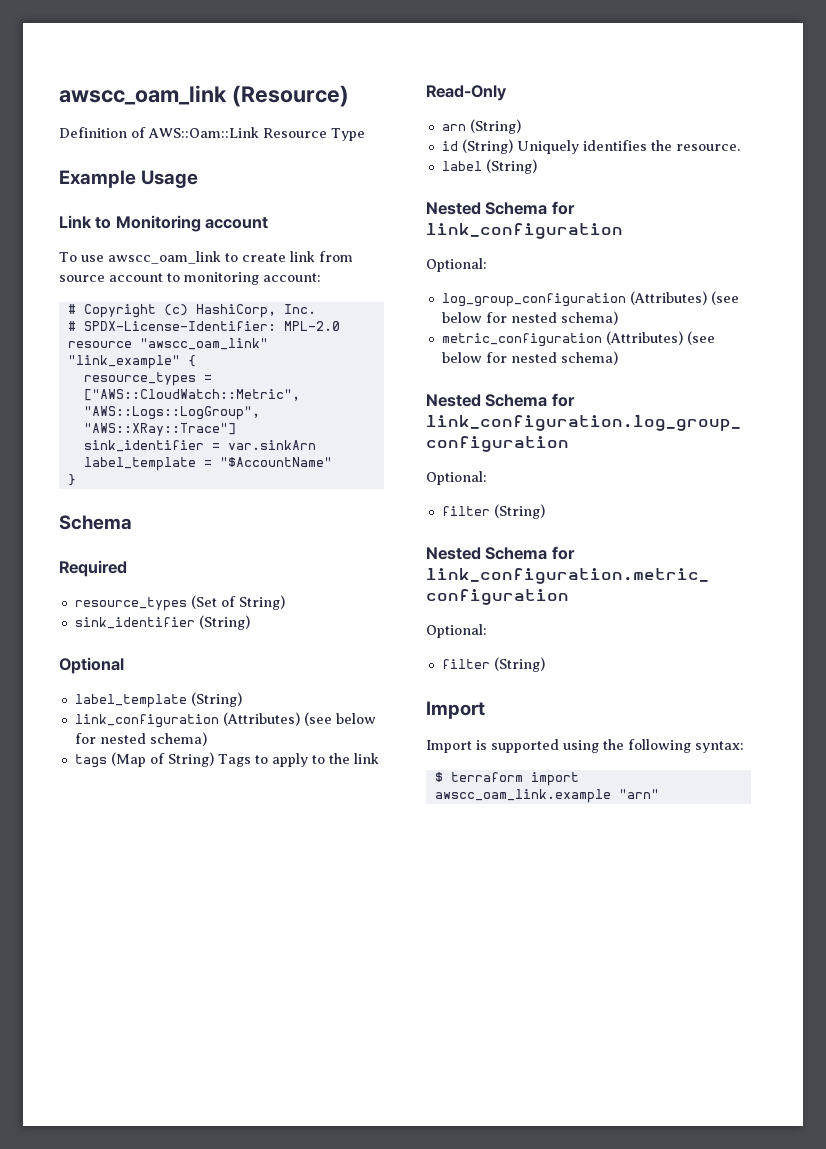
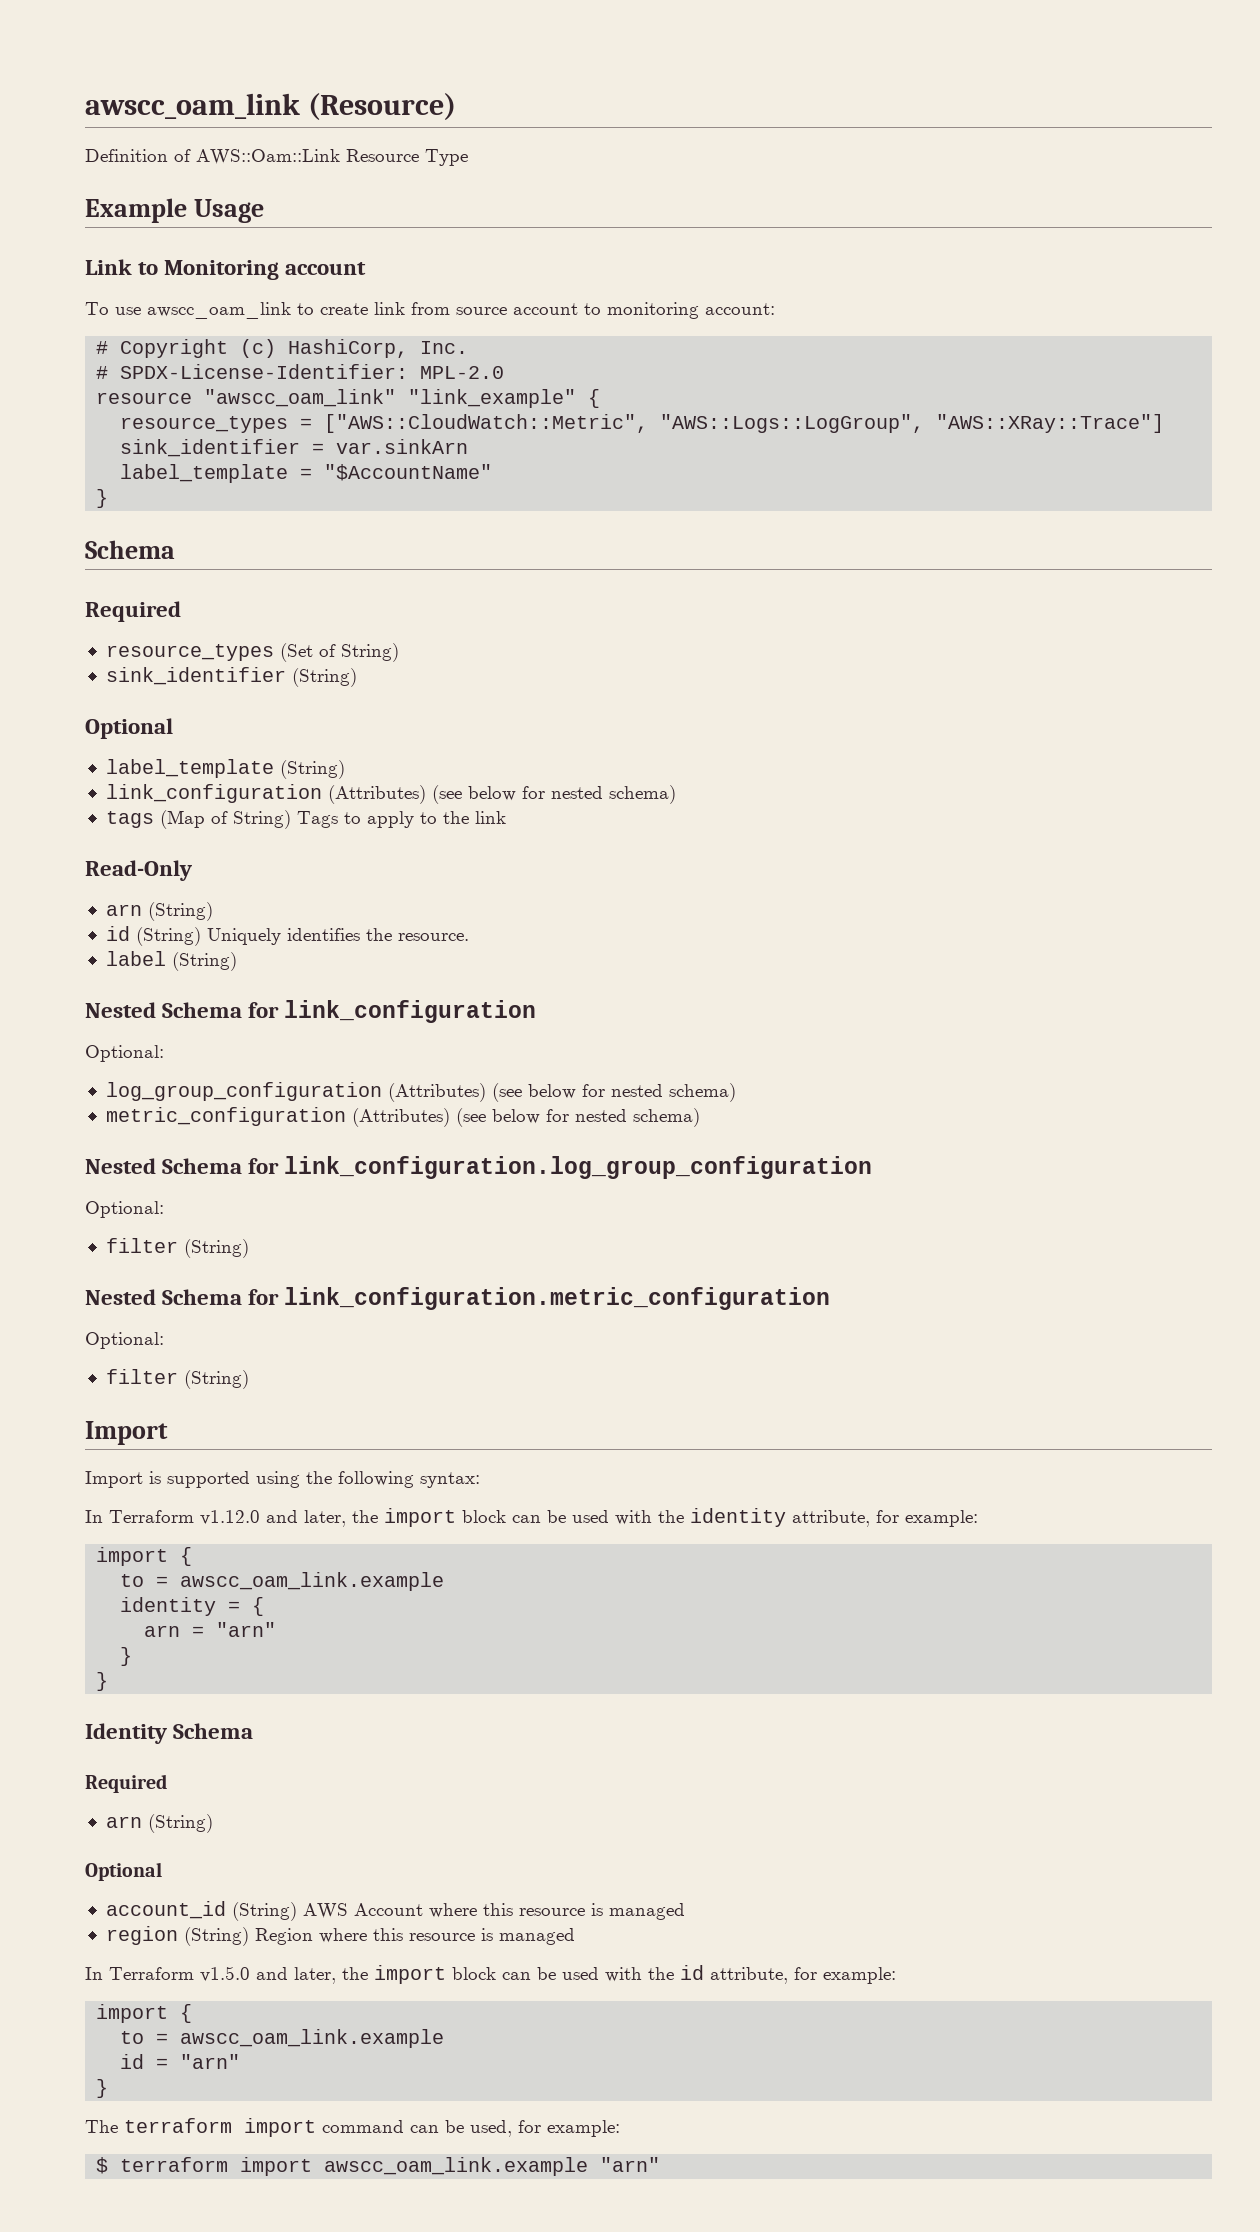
+ In Terraform v1.12.0 and later, the import block can be used with the identity attribute, for example:
+ import {
+ to = awscc_oam_link.example
+ identity = {
+ arn = "arn"
+ }
+ }
+ Identity Schema
+ Required
+ arn (String)
+ Optional
+ account_id (String) AWS Account where this resource is managed
+ region (String) Region where this resource is managed
+ In Terraform v1.5.0 and later, the import block can be used with the id attribute, for example:
+ import {
+ to = awscc_oam_link.example
+ id = "arn"
+ }
+ The terraform import command can be used, for example:

